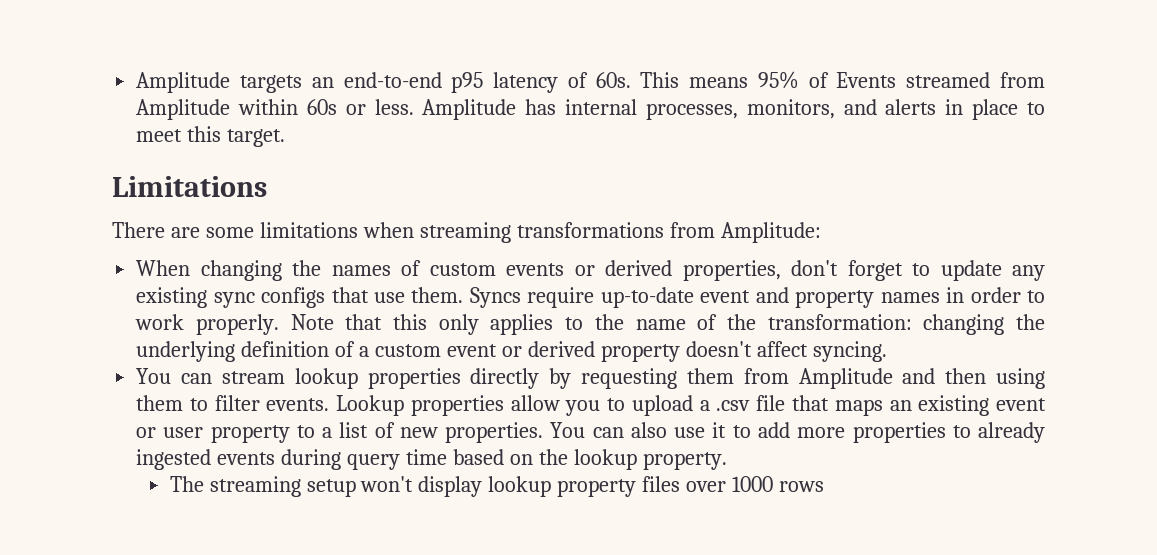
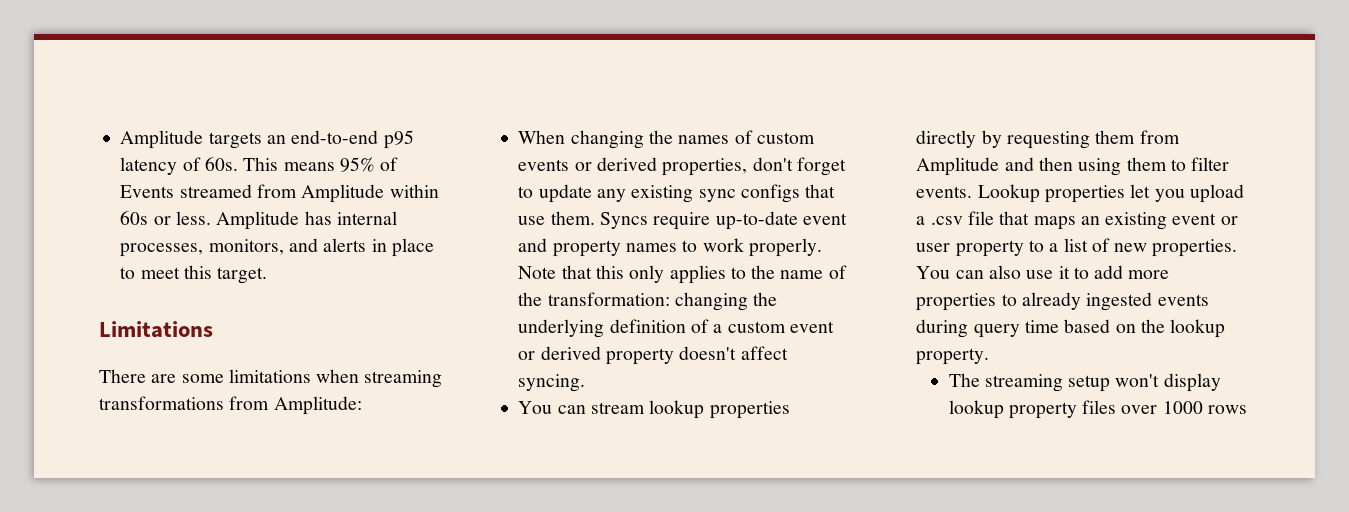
- Syncs require up-to-date event and property names in order to work properly.
+ Syncs require up-to-date event and property names to work properly.
- Lookup properties allow you to upload a .csv file that maps an existing event or user property to a list of new properties.
+ Lookup properties let you upload a .csv file that maps an existing event or user property to a list of new properties.

